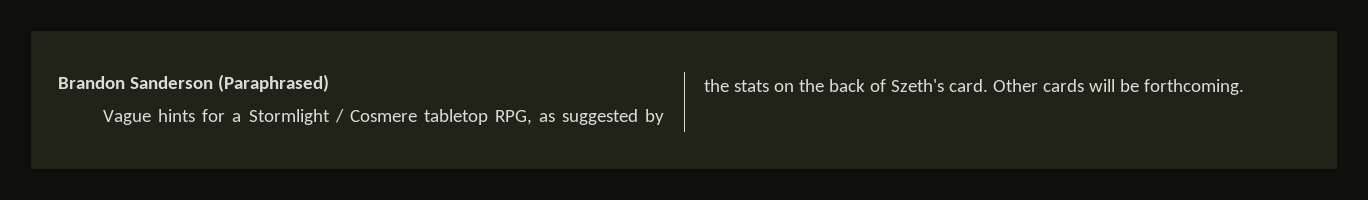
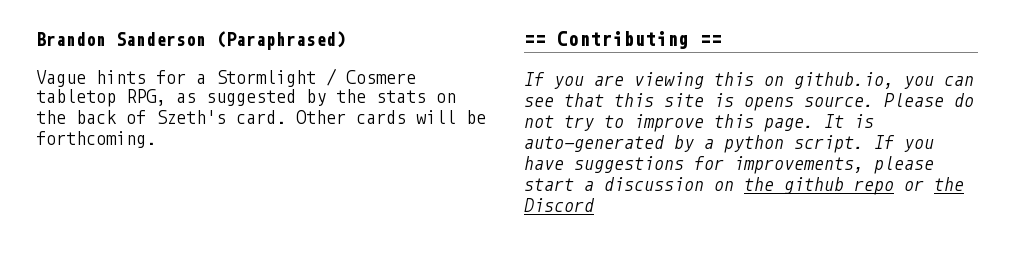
+ == Contributing ==
+ If you are viewing this on github.io, you can see that this site is opens source. Please do not try to improve this page. It is auto-generated by a python script. If you have suggestions for improvements, please start a discussion on the github repo or the Discord

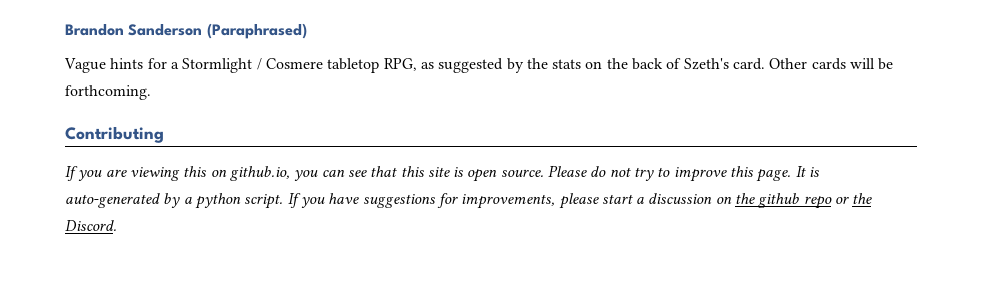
- == Contributing ==
+ Contributing
- If you are viewing this on github.io, you can see that this site is opens source.
+ If you are viewing this on github.io, you can see that this site is open source.
- If you have suggestions for improvements, please start a discussion on the github repo or the Discord
+ If you have suggestions for improvements, please start a discussion on the github repo or the Discord.

